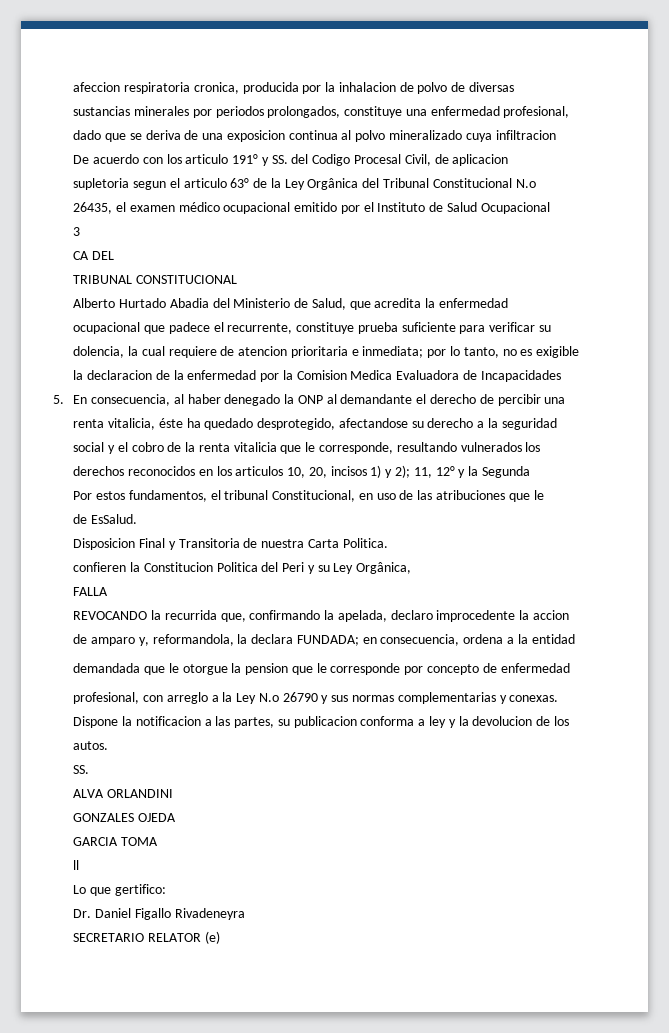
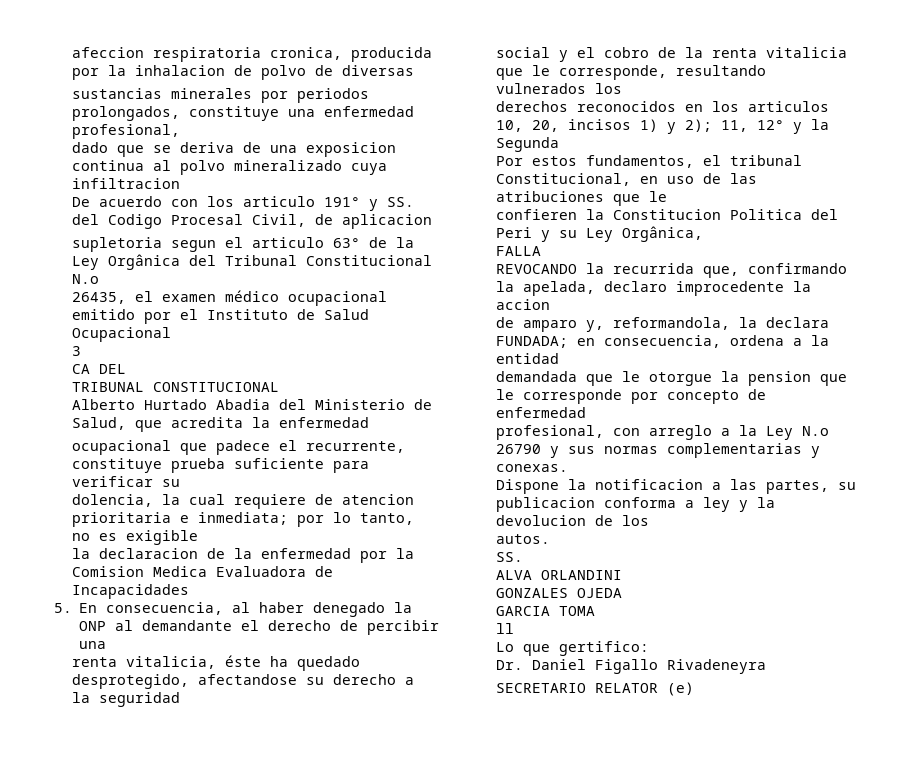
- de EsSalud.
- Disposicion Final y Transitoria de nuestra Carta Politica.

